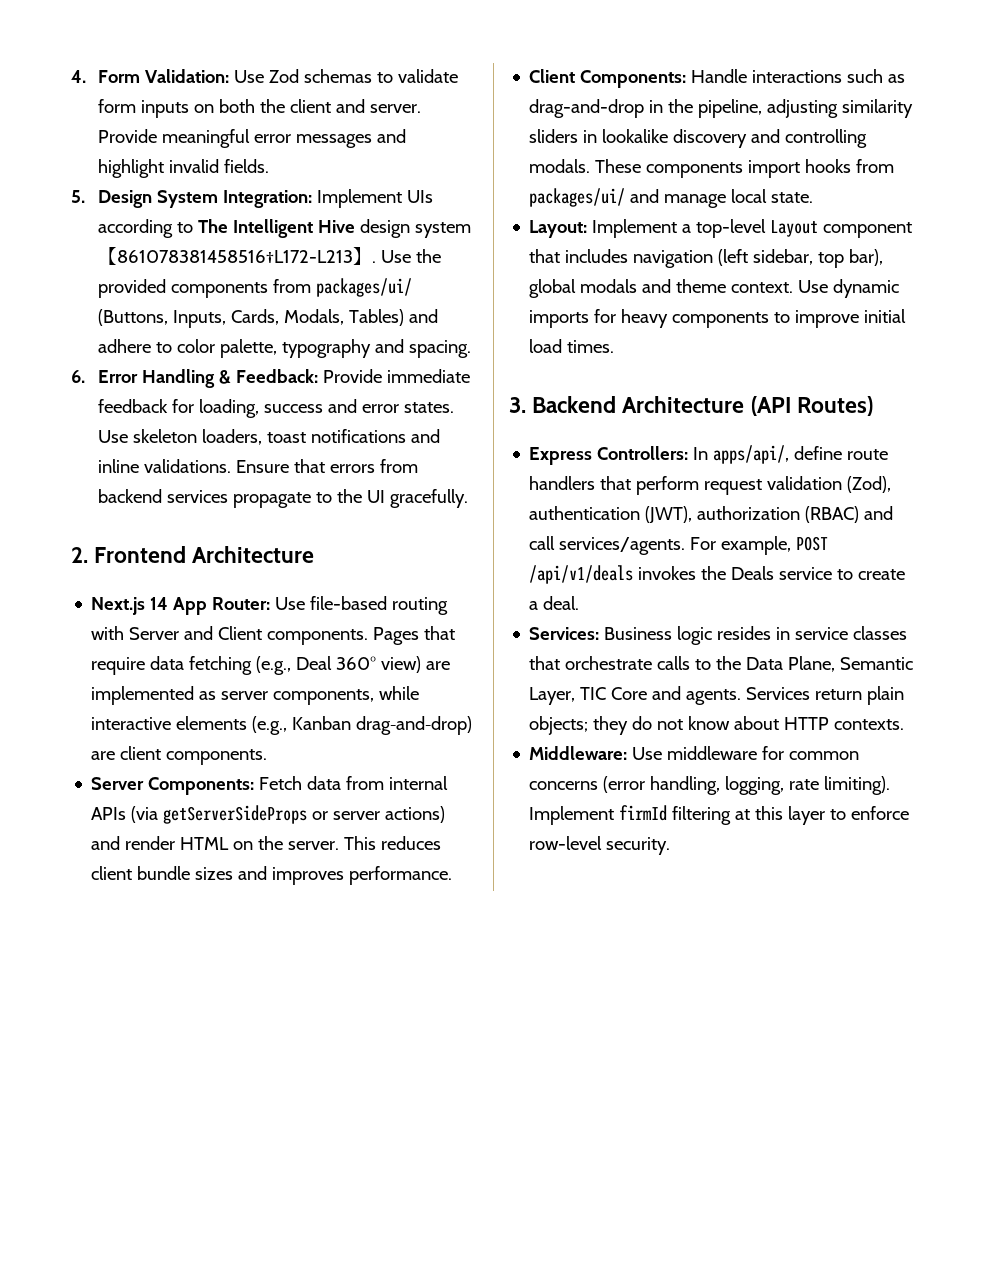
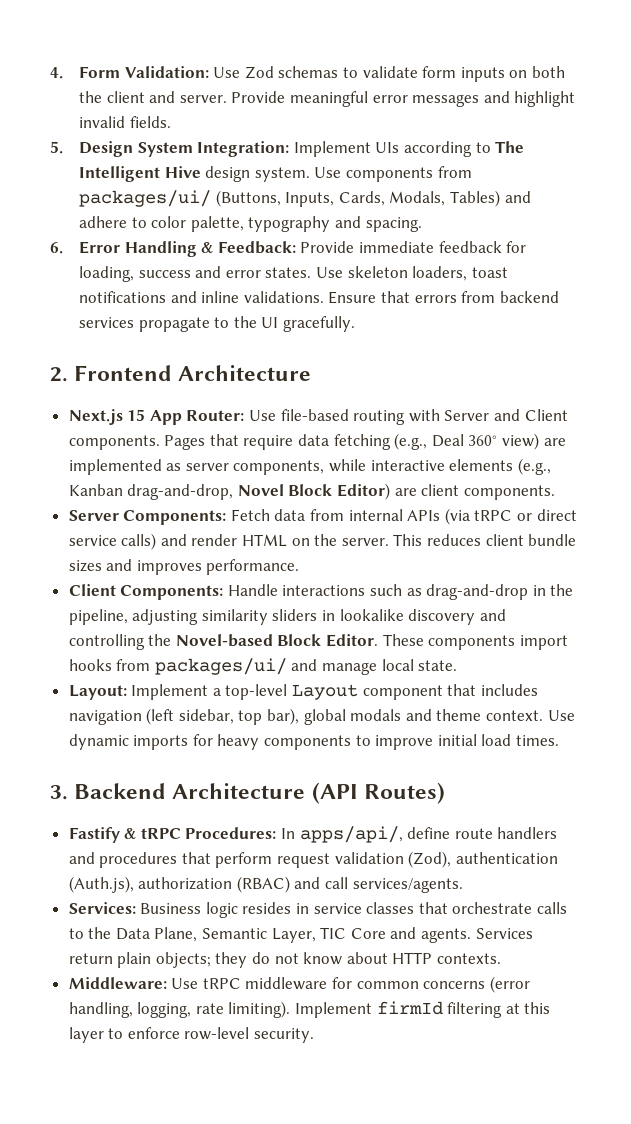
- 5. Design System Integration: Implement UIs according to The Intelligent Hive design system【861078381458516†L172-L213】. Use the provided components from packages/ui/ (Buttons, Inputs, Cards, Modals, Tables) and adhere to color palette, typography and spacing.
+ 5. Design System Integration: Implement UIs according to The Intelligent Hive design system. Use components from packages/ui/ (Buttons, Inputs, Cards, Modals, Tables) and adhere to color palette, typography and spacing.
- Next.js 14 App Router: Use file-based routing with Server and Client components.
+ Next.js 15 App Router: Use file-based routing with Server and Client components.
- Pages that require data fetching (e.g., Deal 360° view) are implemented as server components, while interactive elements (e.g., Kanban drag‑and‑drop) are client components.
+ Pages that require data fetching (e.g., Deal 360° view) are implemented as server components, while interactive elements (e.g., Kanban drag-and-drop, Novel Block Editor) are client components.
- Server Components: Fetch data from internal APIs (via getServerSideProps or server actions) and render HTML on the server.
+ Server Components: Fetch data from internal APIs (via tRPC or direct service calls) and render HTML on the server.
- Client Components: Handle interactions such as drag-and-drop in the pipeline, adjusting similarity sliders in lookalike discovery and controlling modals.
+ Client Components: Handle interactions such as drag-and-drop in the pipeline, adjusting similarity sliders in lookalike discovery and controlling the Novel-based Block Editor.
- Express Controllers: In apps/api/, define route handlers that perform request validation (Zod), authentication (JWT), authorization (RBAC) and call services/agents. For example, POST /api/v1/deals invokes the Deals service to create a deal.
+ Fastify & tRPC Procedures: In apps/api/, define route handlers and procedures that perform request validation (Zod), authentication (Auth.js), authorization (RBAC) and call services/agents.
- Middleware: Use middleware for common concerns (error handling, logging, rate limiting).
+ Middleware: Use tRPC middleware for common concerns (error handling, logging, rate limiting).

